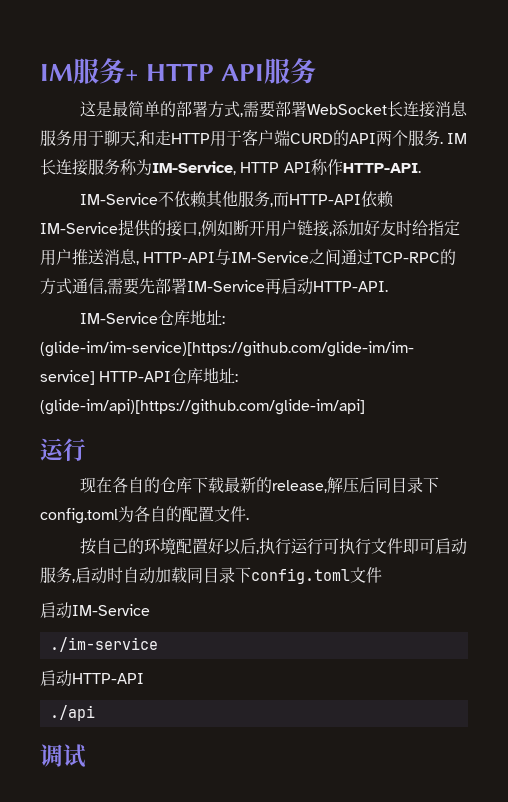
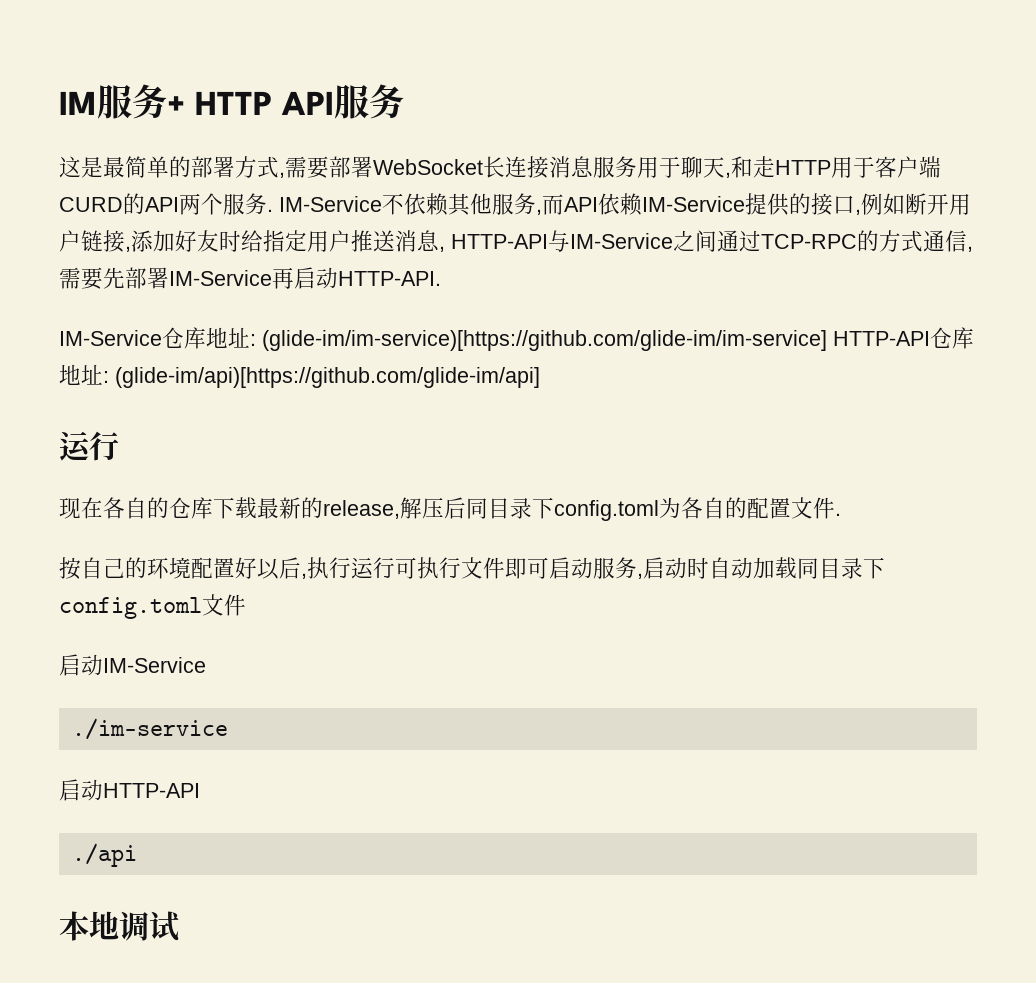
- 这是最简单的部署方式,需要部署WebSocket长连接消息服务用于聊天,和走HTTP用于客户端CURD的API两个服务. IM长连接服务称为IM-Service, HTTP API称作HTTP-API.
- IM-Service不依赖其他服务,而HTTP-API依赖IM-Service提供的接口,例如断开用户链接,添加好友时给指定用户推送消息, HTTP-API与IM-Service之间通过TCP-RPC的方式通信,需要先部署IM-Service再启动HTTP-API.
+ 这是最简单的部署方式,需要部署WebSocket长连接消息服务用于聊天,和走HTTP用于客户端CURD的API两个服务. IM-Service不依赖其他服务,而API依赖IM-Service提供的接口,例如断开用户链接,添加好友时给指定用户推送消息, HTTP-API与IM-Service之间通过TCP-RPC的方式通信,需要先部署IM-Service再启动HTTP-API.
- 调试
+ 本地调试

